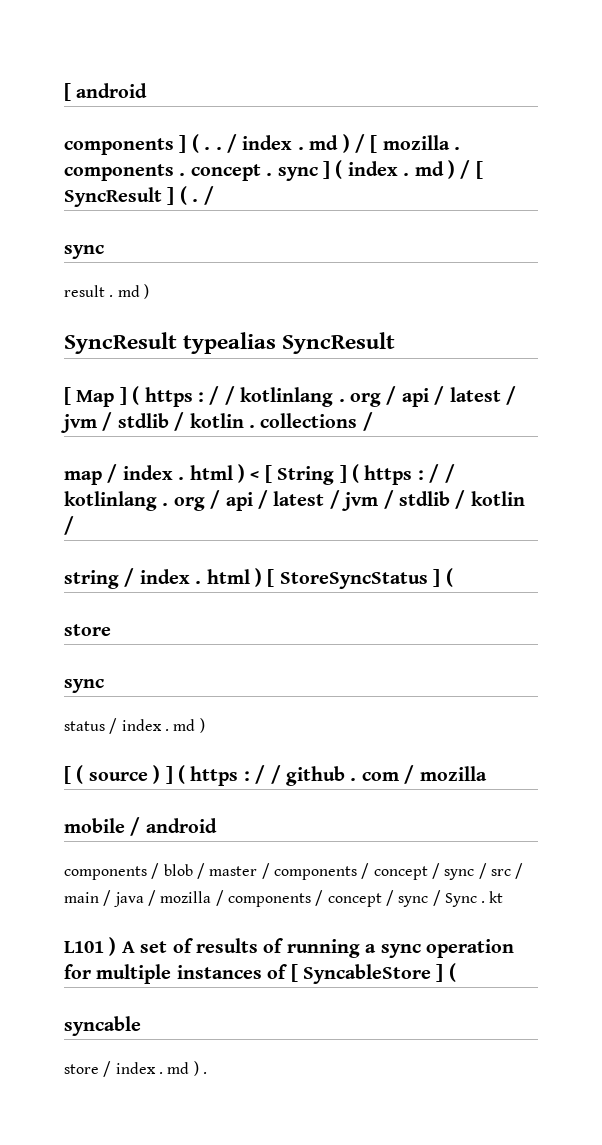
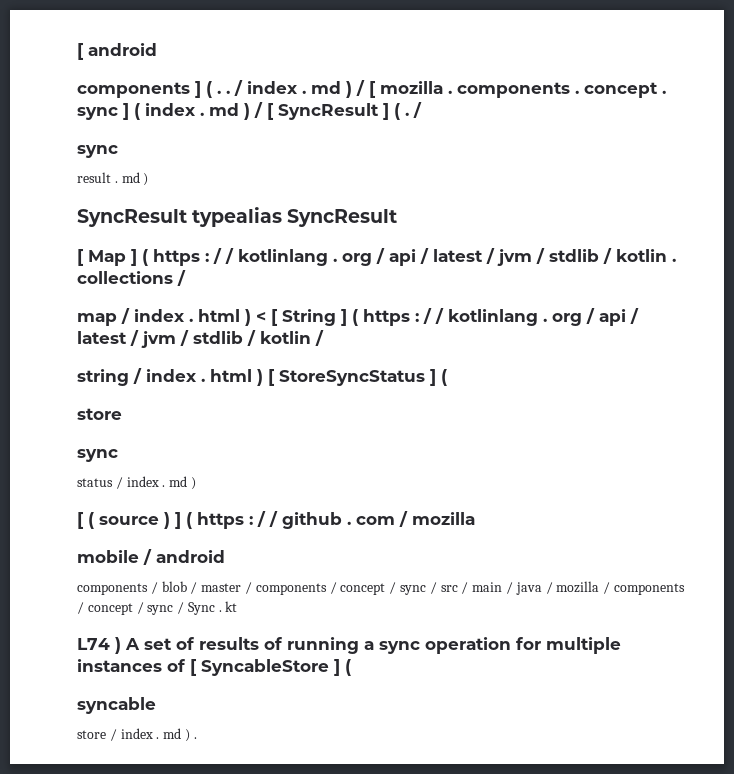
- L101 ) A set of results of running a sync operation for multiple instances of [ SyncableStore ] (
+ L74 ) A set of results of running a sync operation for multiple instances of [ SyncableStore ] (

